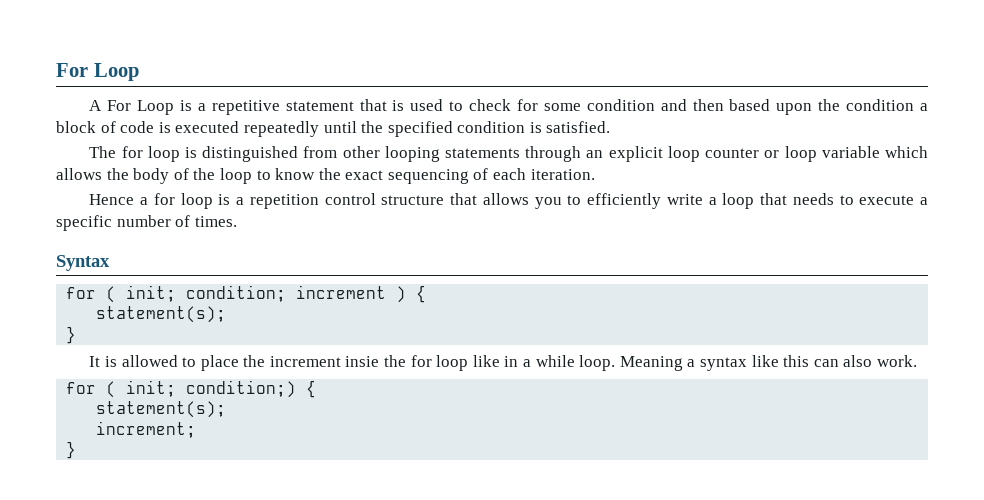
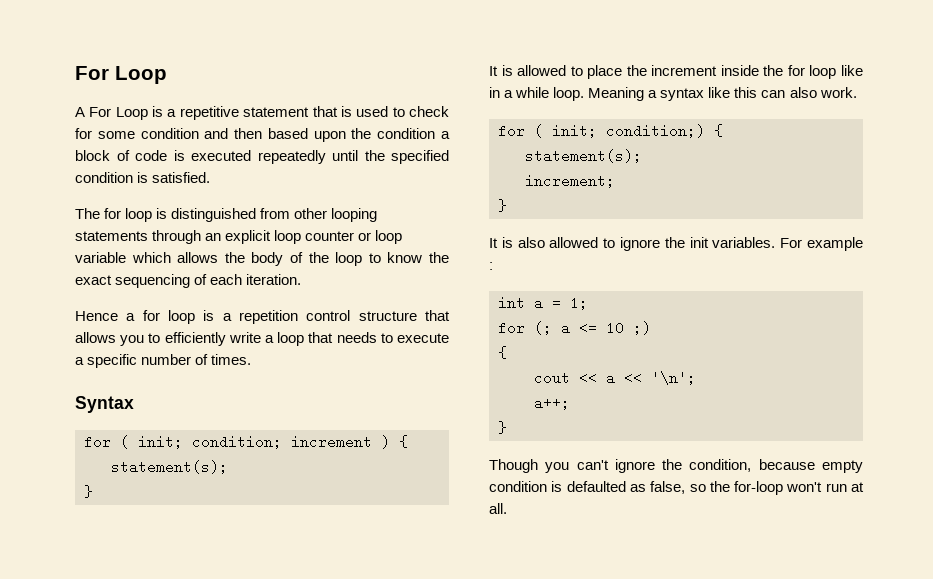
- It is allowed to place the increment insie the for loop like in a while loop.
+ It is allowed to place the increment inside the for loop like in a while loop.
+ It is also allowed to ignore the init variables. For example :
+ int a = 1;
+ for (; a <= 10 ;)
+ {
+ cout << a << '\n';
+ a++;
+ }
+ Though you can't ignore the condition, because empty condition is defaulted as false, so the for-loop won't run at all.

